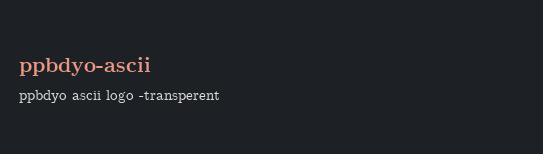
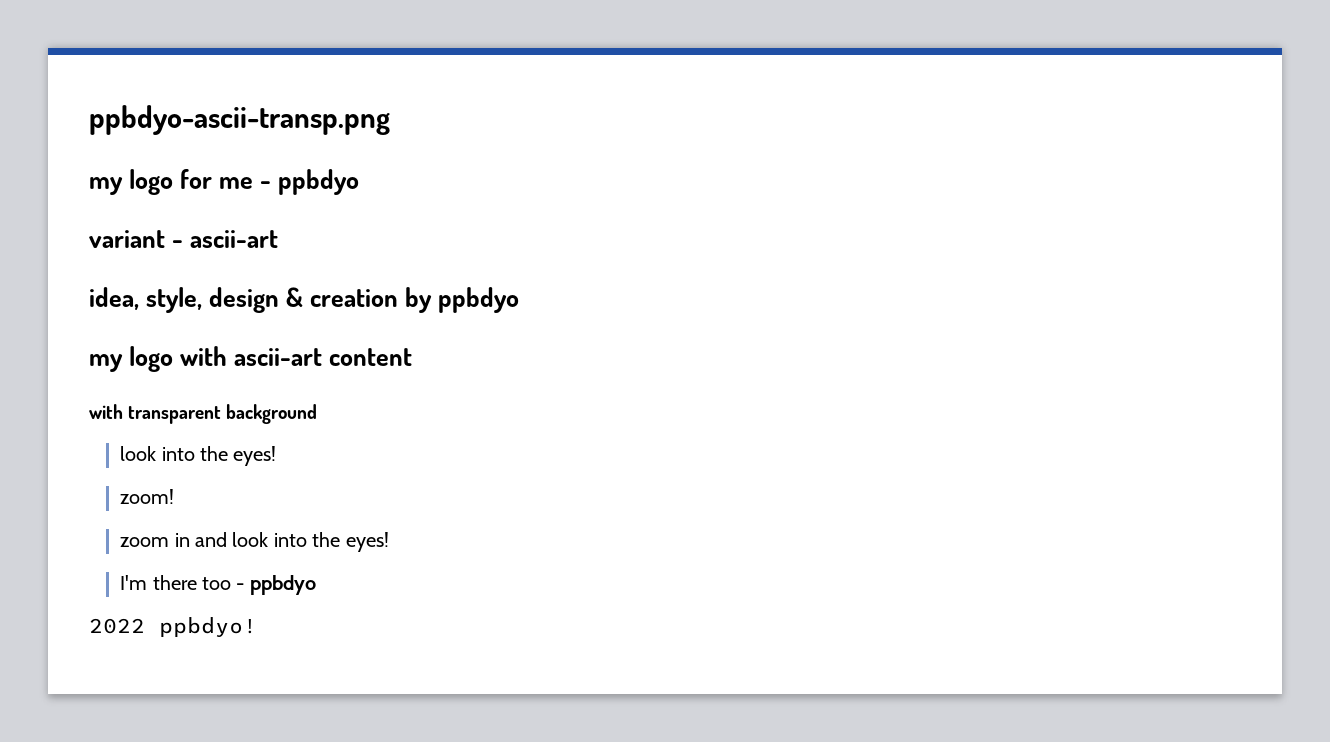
- ppbdyo-ascii
- ppbdyo ascii logo -transperent
+ ppbdyo-ascii-transp.png
+ my logo for me - ppbdyo
+ variant - ascii-art
+ idea, style, design & creation by ppbdyo
+ my logo with ascii-art content
+ with transparent background
+ look into the eyes!
+ zoom!
+ zoom in and look into the eyes!
+ I'm there too - ppbdyo
+ 2022 ppbdyo!

